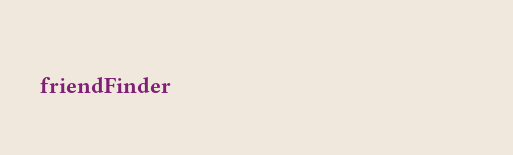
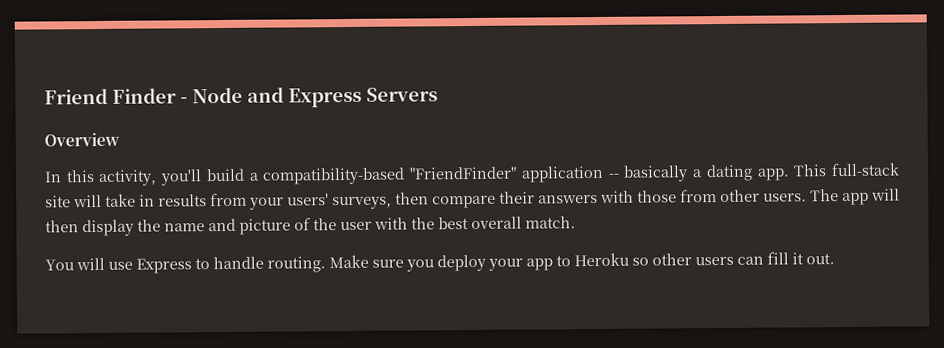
- friendFinder
+ Friend Finder - Node and Express Servers
+ Overview
+ In this activity, you'll build a compatibility-based "FriendFinder" application -- basically a dating app. This full-stack site will take in results from your users' surveys, then compare their answers with those from other users. The app will then display the name and picture of the user with the best overall match.
+ You will use Express to handle routing. Make sure you deploy your app to Heroku so other users can fill it out.

